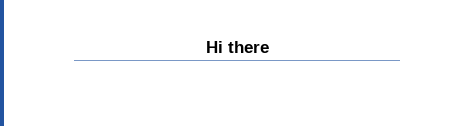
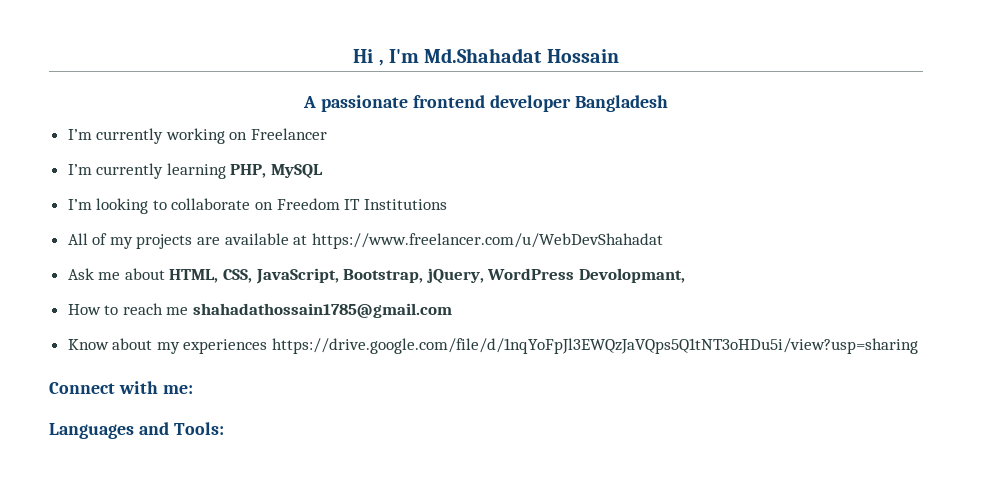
- Hi there
+ Hi , I'm Md.Shahadat Hossain
+ A passionate frontend developer Bangladesh
+ I’m currently working on Freelancer
+ I’m currently learning PHP, MySQL
+ I’m looking to collaborate on Freedom IT Institutions
+ All of my projects are available at https://www.freelancer.com/u/WebDevShahadat
+ Ask me about HTML, CSS, JavaScript, Bootstrap, jQuery, WordPress Devolopmant,
+ How to reach me shahadathossain1785@gmail.com
+ Know about my experiences https://drive.google.com/file/d/1nqYoFpJl3EWQzJaVQps5Q1tNT3oHDu5i/view?usp=sharing
+ Connect with me:
+ Languages and Tools:

